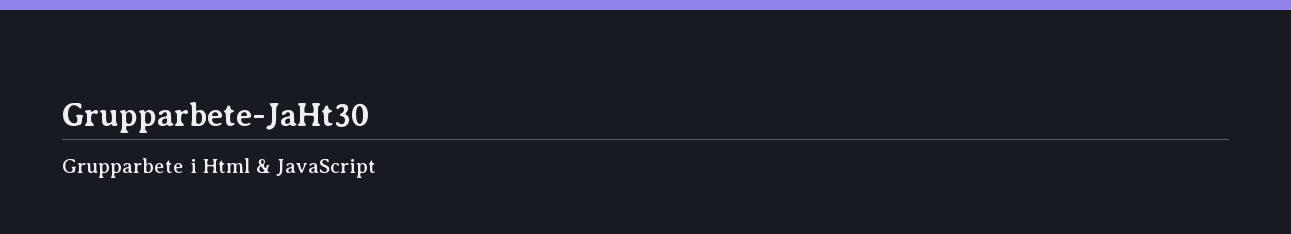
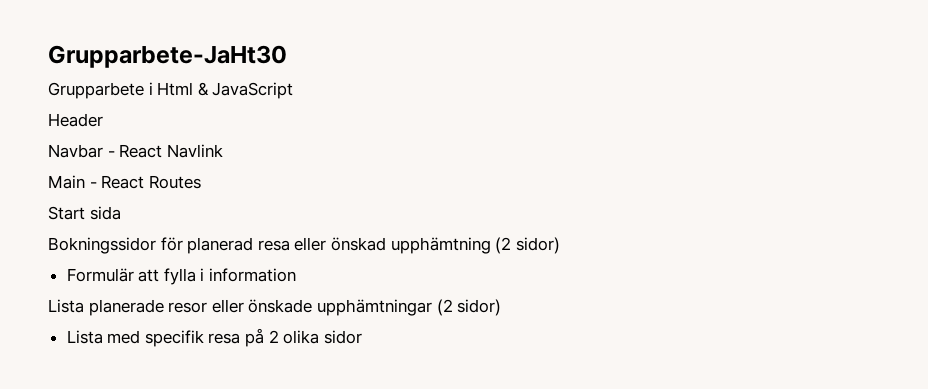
+ Header
+ Navbar - React Navlink
+ Main - React Routes
+ Start sida
+ Bokningssidor för planerad resa eller önskad upphämtning (2 sidor)
+ Formulär att fylla i information
+ Lista planerade resor eller önskade upphämtningar (2 sidor)
+ Lista med specifik resa på 2 olika sidor

